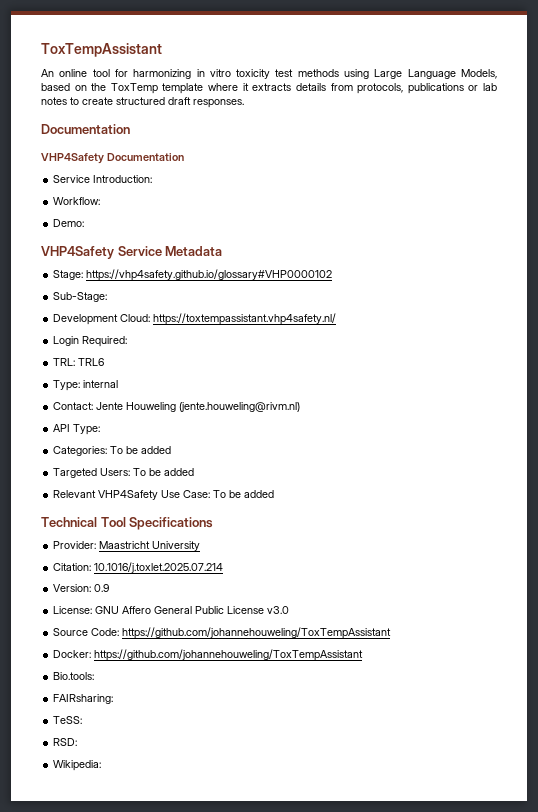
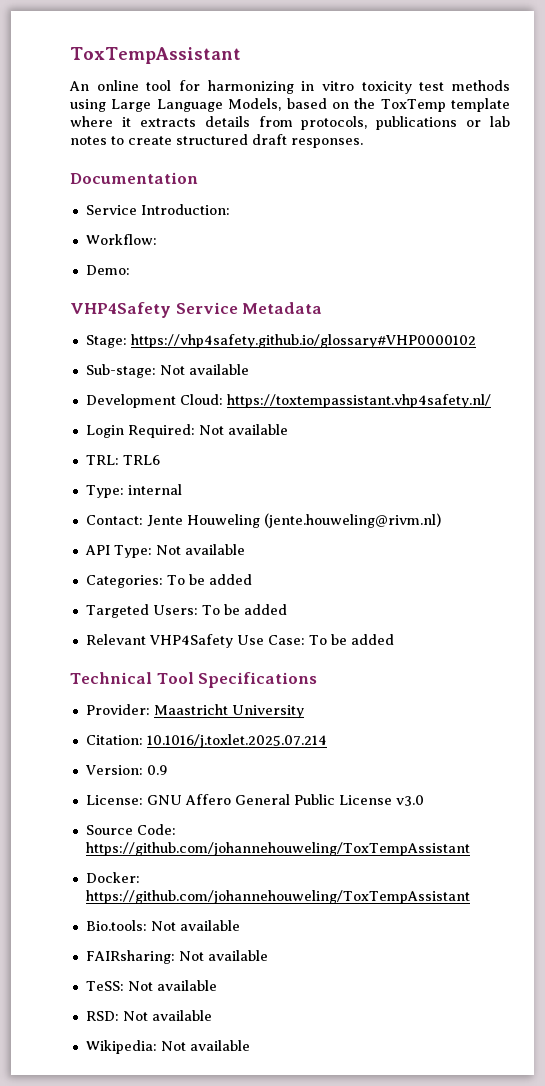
- VHP4Safety Documentation
- Sub-Stage:
+ Sub-stage: Not available
- Login Required:
+ Login Required: Not available
- API Type:
+ API Type: Not available
- Bio.tools:
+ Bio.tools: Not available
- FAIRsharing:
+ FAIRsharing: Not available
- TeSS:
+ TeSS: Not available
- RSD:
+ RSD: Not available
- Wikipedia:
+ Wikipedia: Not available

